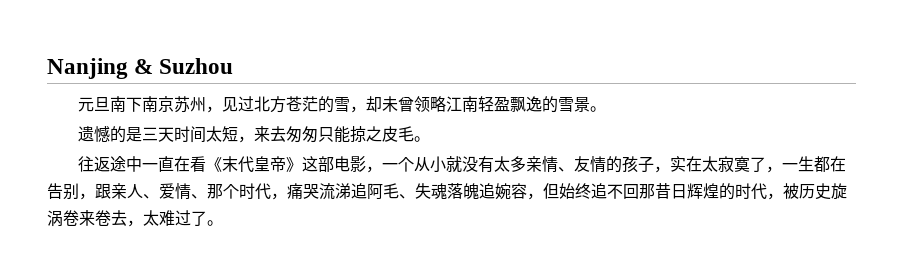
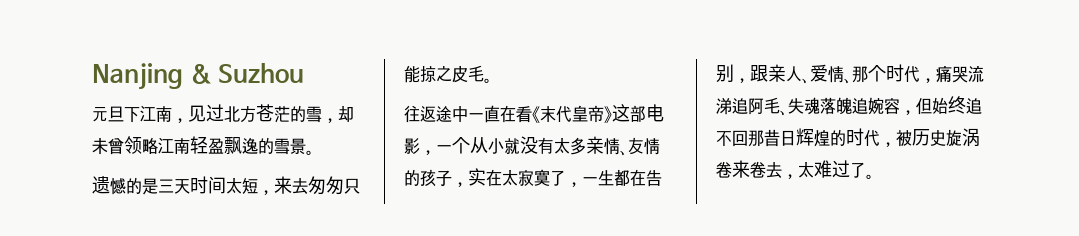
- 元旦南下南京苏州，见过北方苍茫的雪，却未曾领略江南轻盈飘逸的雪景。
+ 元旦下江南，见过北方苍茫的雪，却未曾领略江南轻盈飘逸的雪景。

